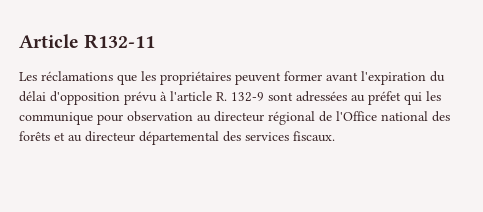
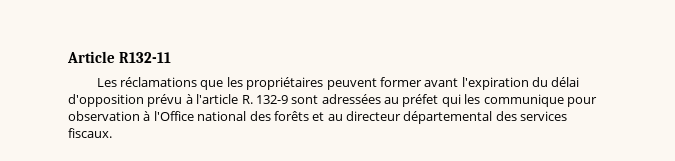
- Les réclamations que les propriétaires peuvent former avant l'expiration du délai d'opposition prévu à l'article R. 132-9 sont adressées au préfet qui les communique pour observation au directeur régional de l'Office national des forêts et au directeur départemental des services fiscaux.
+ Les réclamations que les propriétaires peuvent former avant l'expiration du délai d'opposition prévu à l'article R. 132-9 sont adressées au préfet qui les communique pour observation à l'Office national des forêts et au directeur départemental des services fiscaux.

